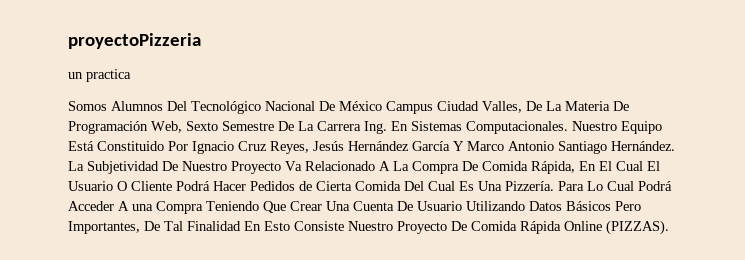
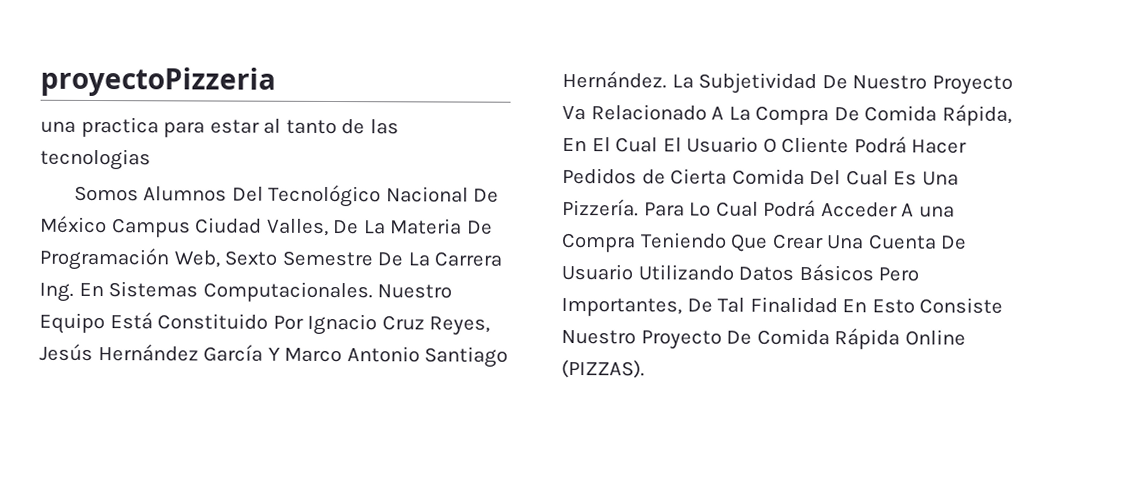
- un practica
+ una practica para estar al tanto de las tecnologias

